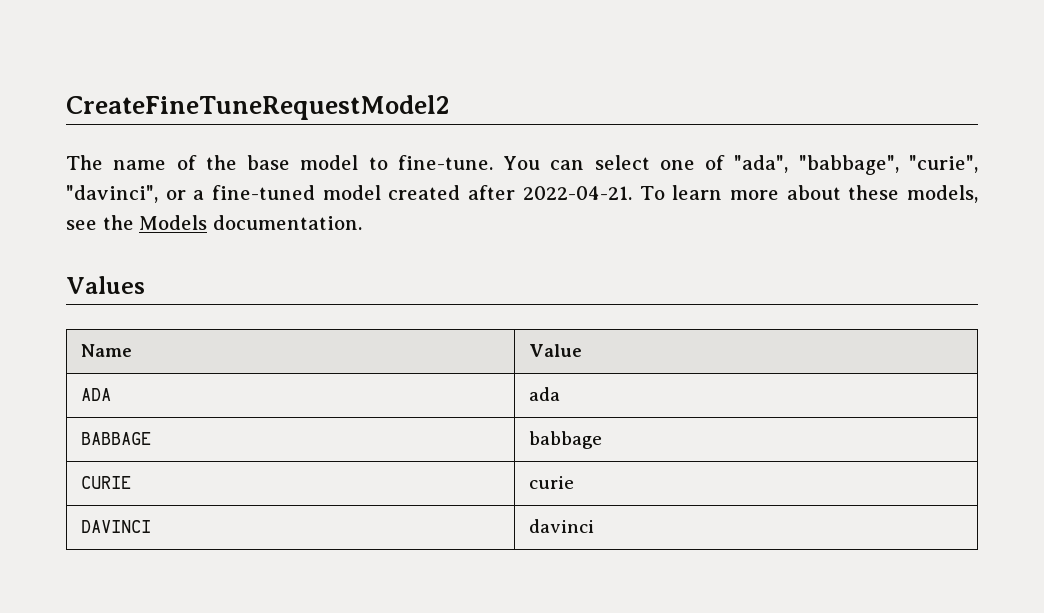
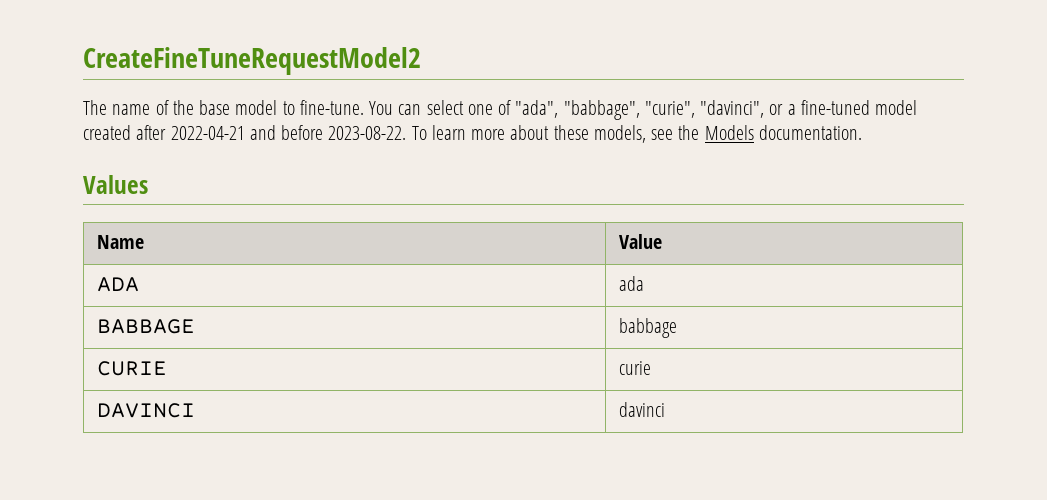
- You can select one of "ada", "babbage", "curie", "davinci", or a fine-tuned model created after 2022-04-21.
+ You can select one of "ada", "babbage", "curie", "davinci", or a fine-tuned model created after 2022-04-21 and before 2023-08-22.

